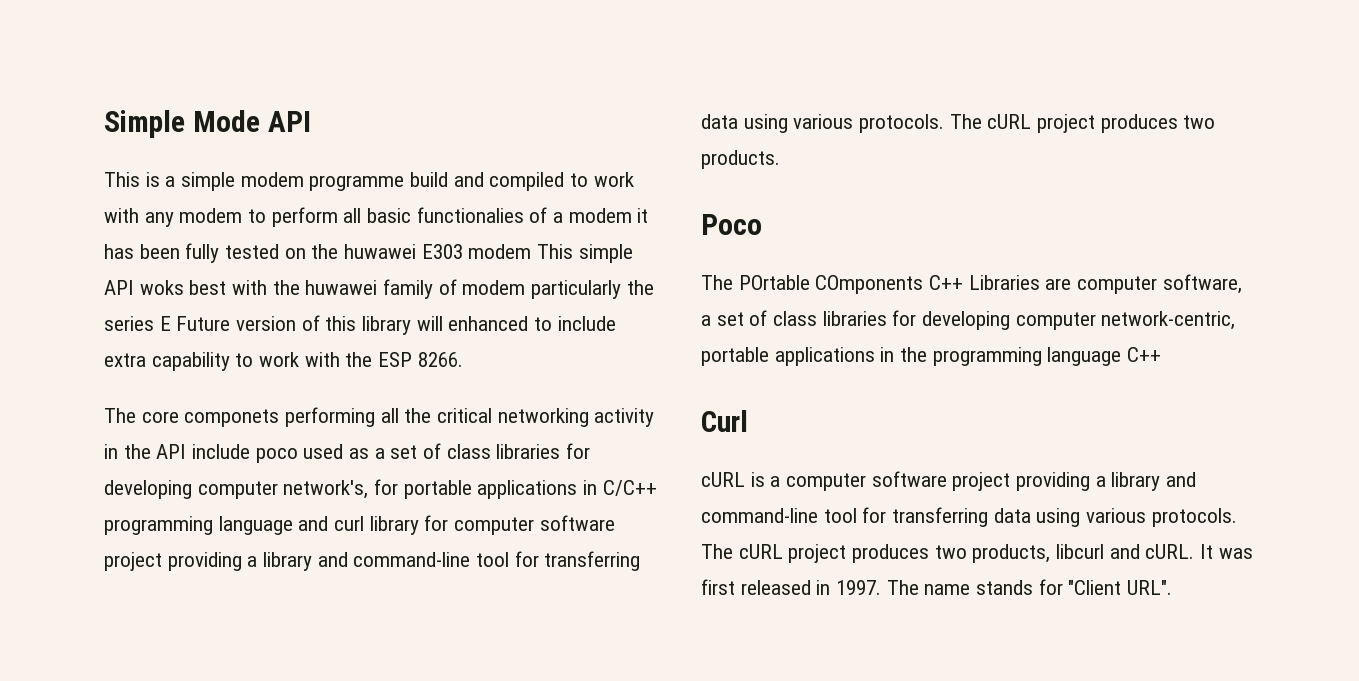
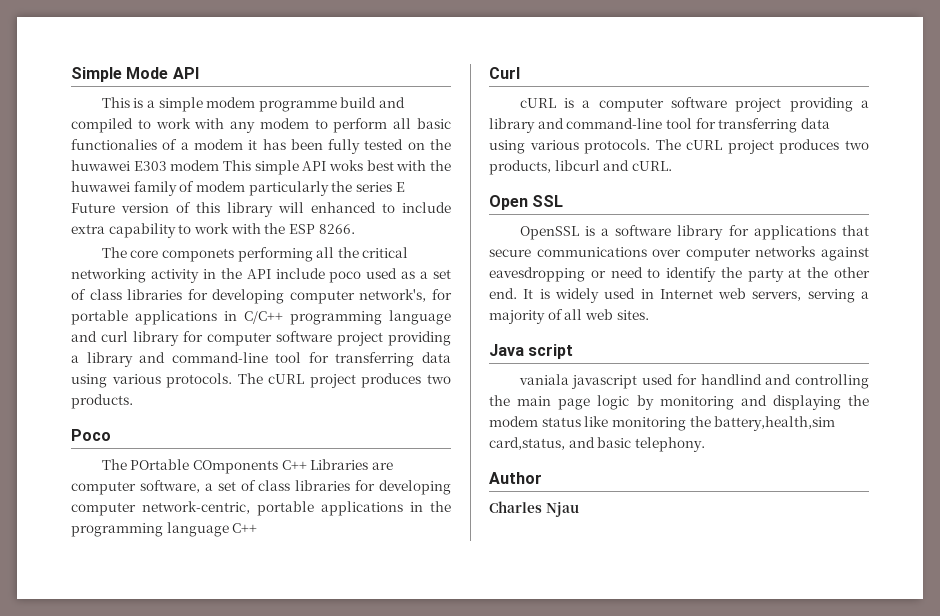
- The cURL project produces two products, libcurl and cURL. It was first released in 1997. The name stands for "Client URL".
+ The cURL project produces two products, libcurl and cURL.
+ Open SSL
+ OpenSSL is a software library for applications that secure communications over computer networks against eavesdropping or need to identify the party at the other end. It is widely used in Internet web servers, serving a majority of all web sites.
+ Java script
+ vaniala javascript used for handlind and controlling the main page logic by monitoring and displaying the modem status like monitoring the battery,health,sim card,status, and basic telephony.
+ Author
+ Charles Njau

